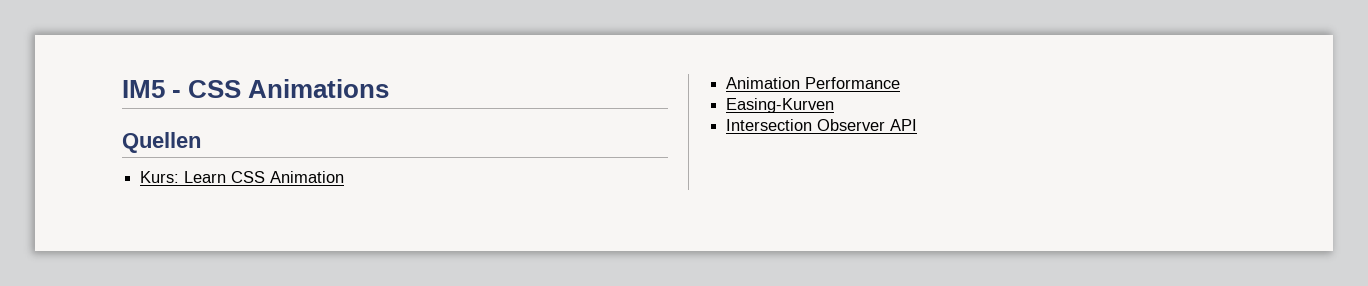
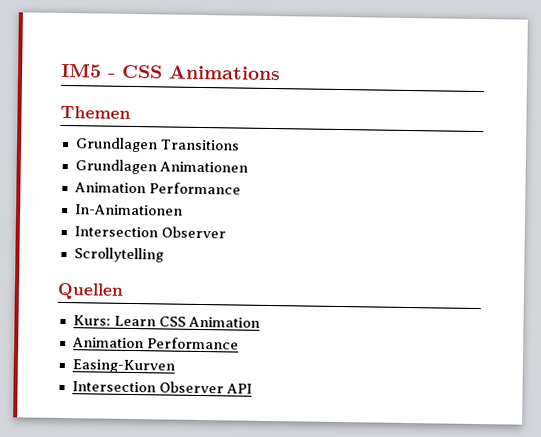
+ Themen
+ Grundlagen Transitions
+ Grundlagen Animationen
+ Animation Performance
+ In-Animationen
+ Intersection Observer
+ Scrollytelling

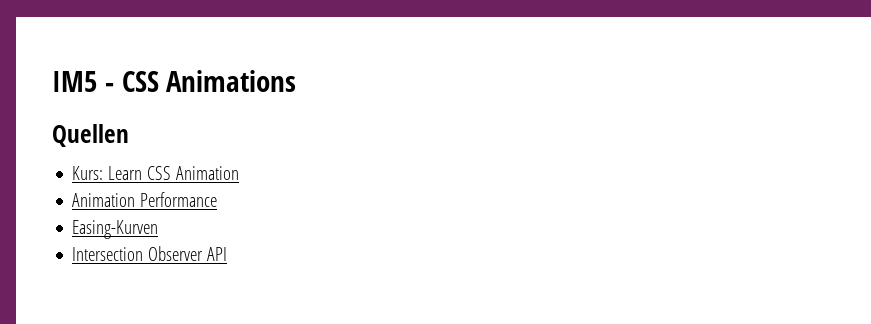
- Themen
- Grundlagen Transitions
- Grundlagen Animationen
- Animation Performance
- In-Animationen
- Intersection Observer
- Scrollytelling

